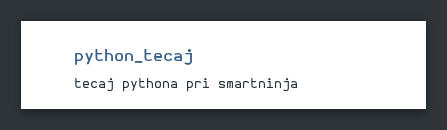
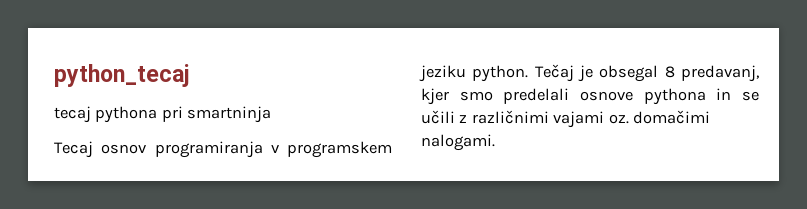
+ Tecaj osnov programiranja v programskem jeziku python. Tečaj je obsegal 8 predavanj, kjer smo predelali osnove pythona in se učili z različnimi vajami oz. domačimi nalogami.

